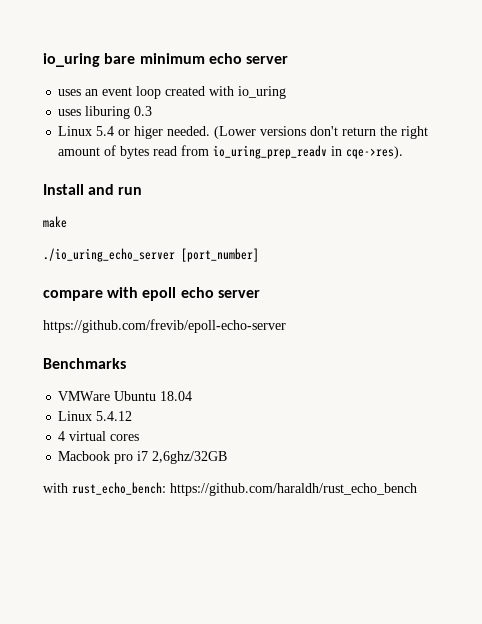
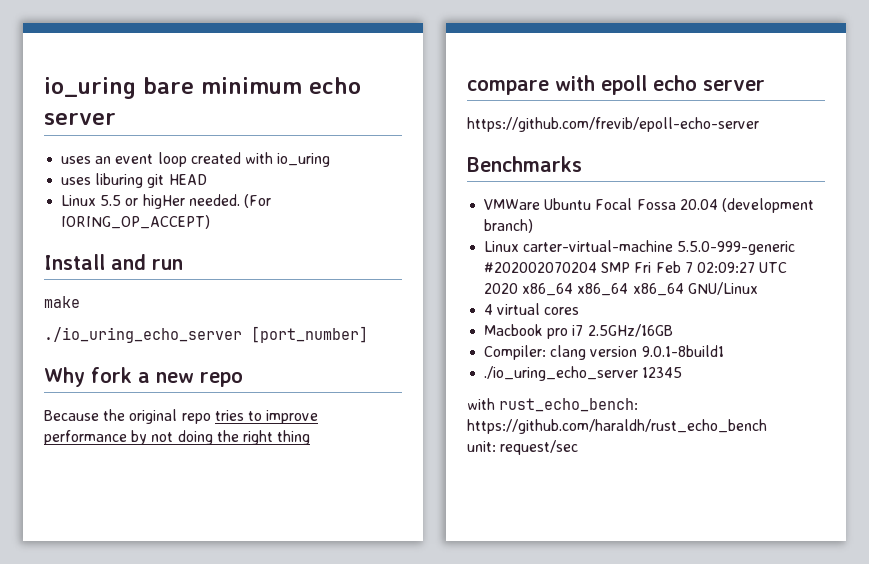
- uses liburing 0.3
- Linux 5.4 or higer needed. (Lower versions don't return the right amount of bytes read from io_uring_prep_readv in cqe->res).
+ uses liburing git HEAD
+ Linux 5.5 or higHer needed. (For IORING_OP_ACCEPT)
+ Why fork a new repo
+ Because the original repo tries to improve performance by not doing the right thing
- VMWare Ubuntu 18.04
- Linux 5.4.12
+ VMWare Ubuntu Focal Fossa 20.04 (development branch)
+ Linux carter-virtual-machine 5.5.0-999-generic #202002070204 SMP Fri Feb 7 02:09:27 UTC 2020 x86_64 x86_64 x86_64 GNU/Linux
- Macbook pro i7 2,6ghz/32GB
+ Macbook pro i7 2.5GHz/16GB
+ Compiler: clang version 9.0.1-8build1
+ ./io_uring_echo_server 12345
+ unit: request/sec

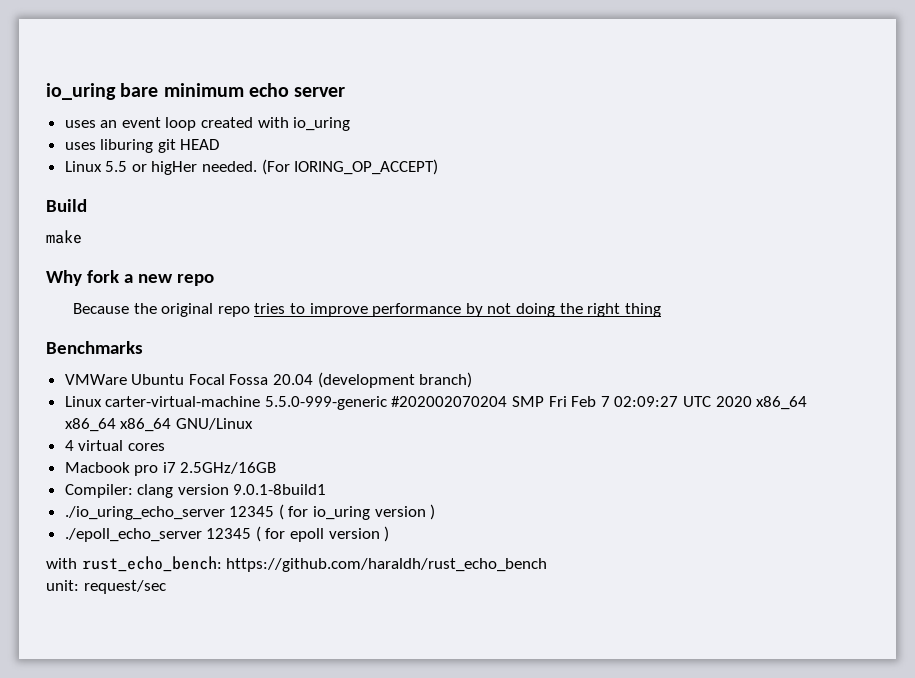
- Install and run
+ Build
- ./io_uring_echo_server [port_number]
- compare with epoll echo server
- https://github.com/frevib/epoll-echo-server
- ./io_uring_echo_server 12345
+ ./io_uring_echo_server 12345 ( for io_uring version )
+ ./epoll_echo_server 12345 ( for epoll version )

